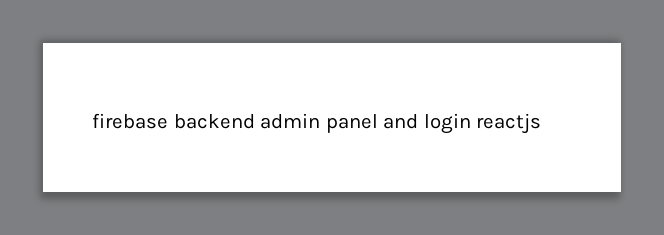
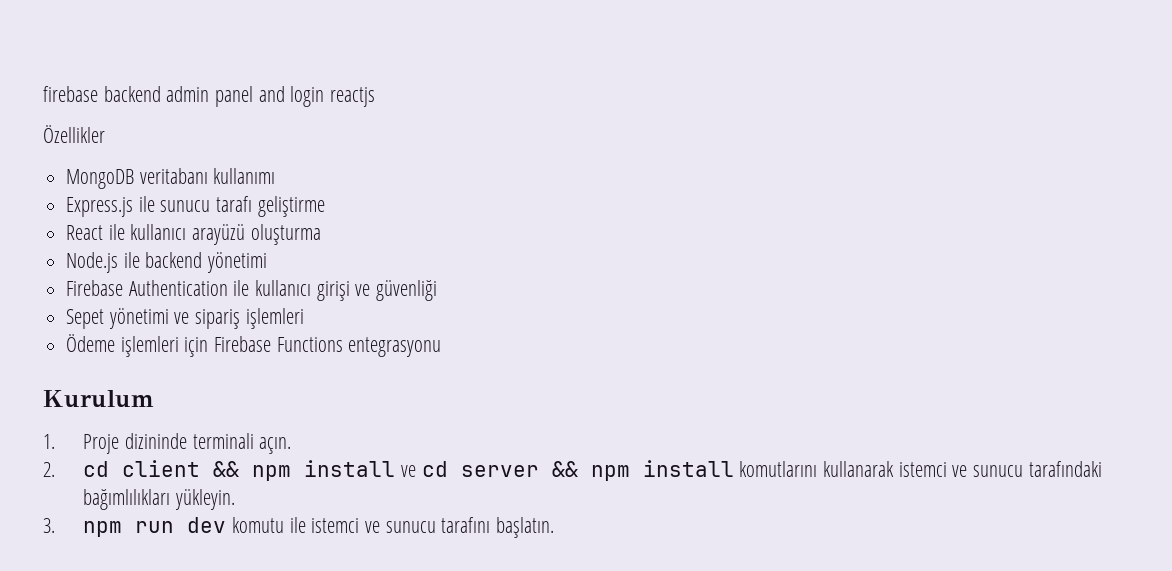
+ Özellikler
+ MongoDB veritabanı kullanımı
+ Express.js ile sunucu tarafı geliştirme
+ React ile kullanıcı arayüzü oluşturma
+ Node.js ile backend yönetimi
+ Firebase Authentication ile kullanıcı girişi ve güvenliği
+ Sepet yönetimi ve sipariş işlemleri
+ Ödeme işlemleri için Firebase Functions entegrasyonu
+ Kurulum
+ 1. Proje dizininde terminali açın.
+ 2. cd client && npm install ve cd server && npm install komutlarını kullanarak istemci ve sunucu tarafındaki bağımlılıkları yükleyin.
+ 3. npm run dev komutu ile istemci ve sunucu tarafını başlatın.

